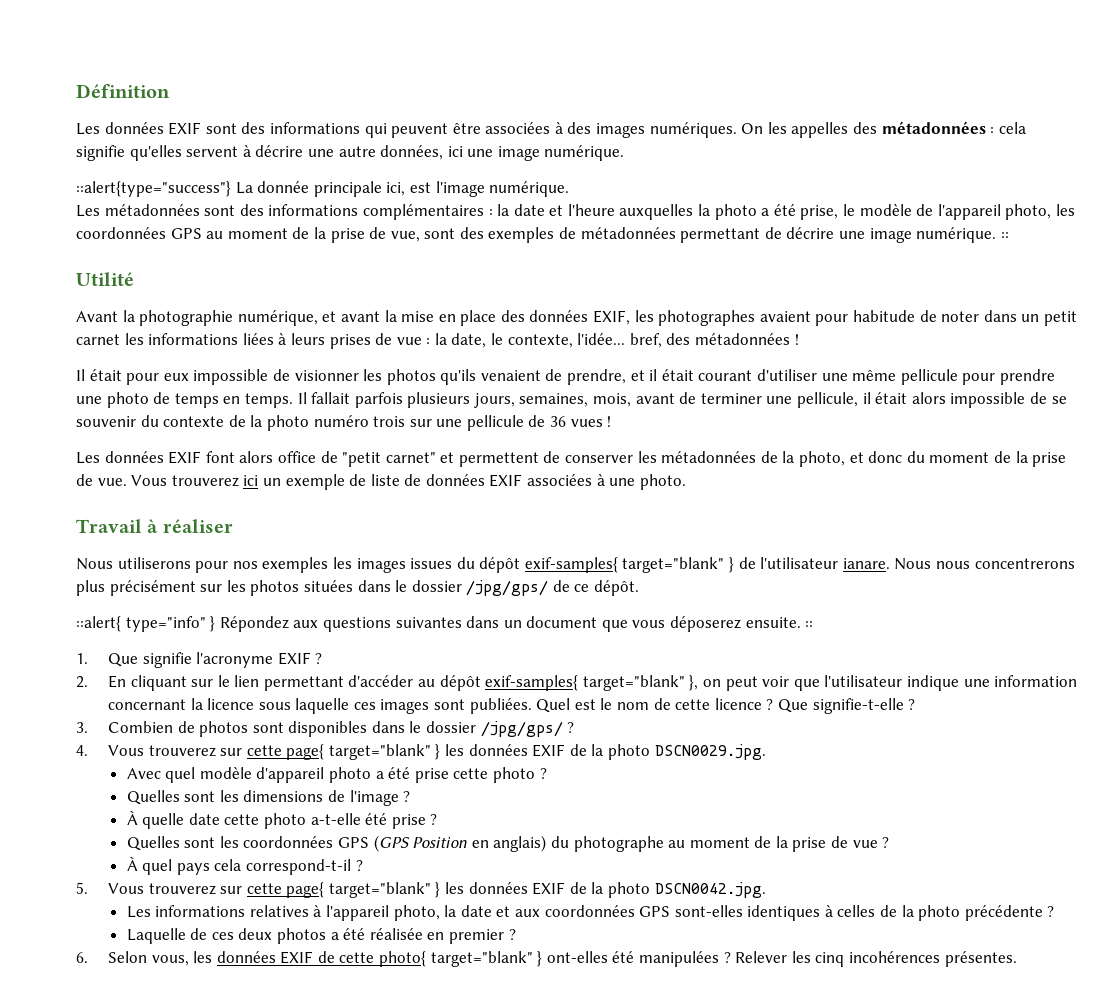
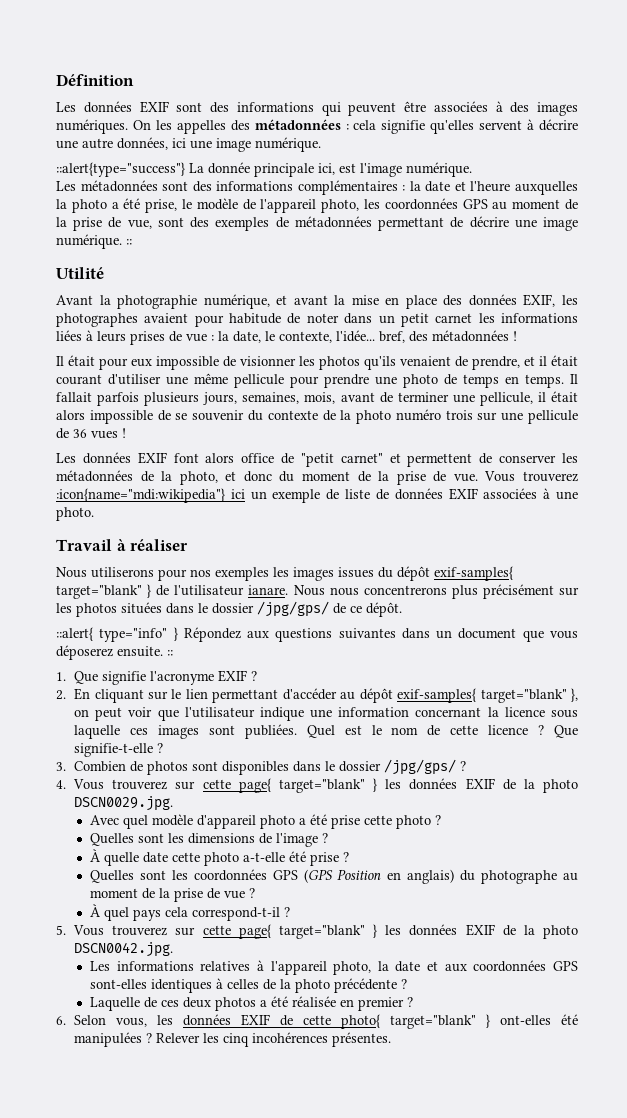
- Vous trouverez ici un exemple de liste de données EXIF associées à une photo.
+ Vous trouverez :icon{name="mdi:wikipedia"} ici un exemple de liste de données EXIF associées à une photo.

